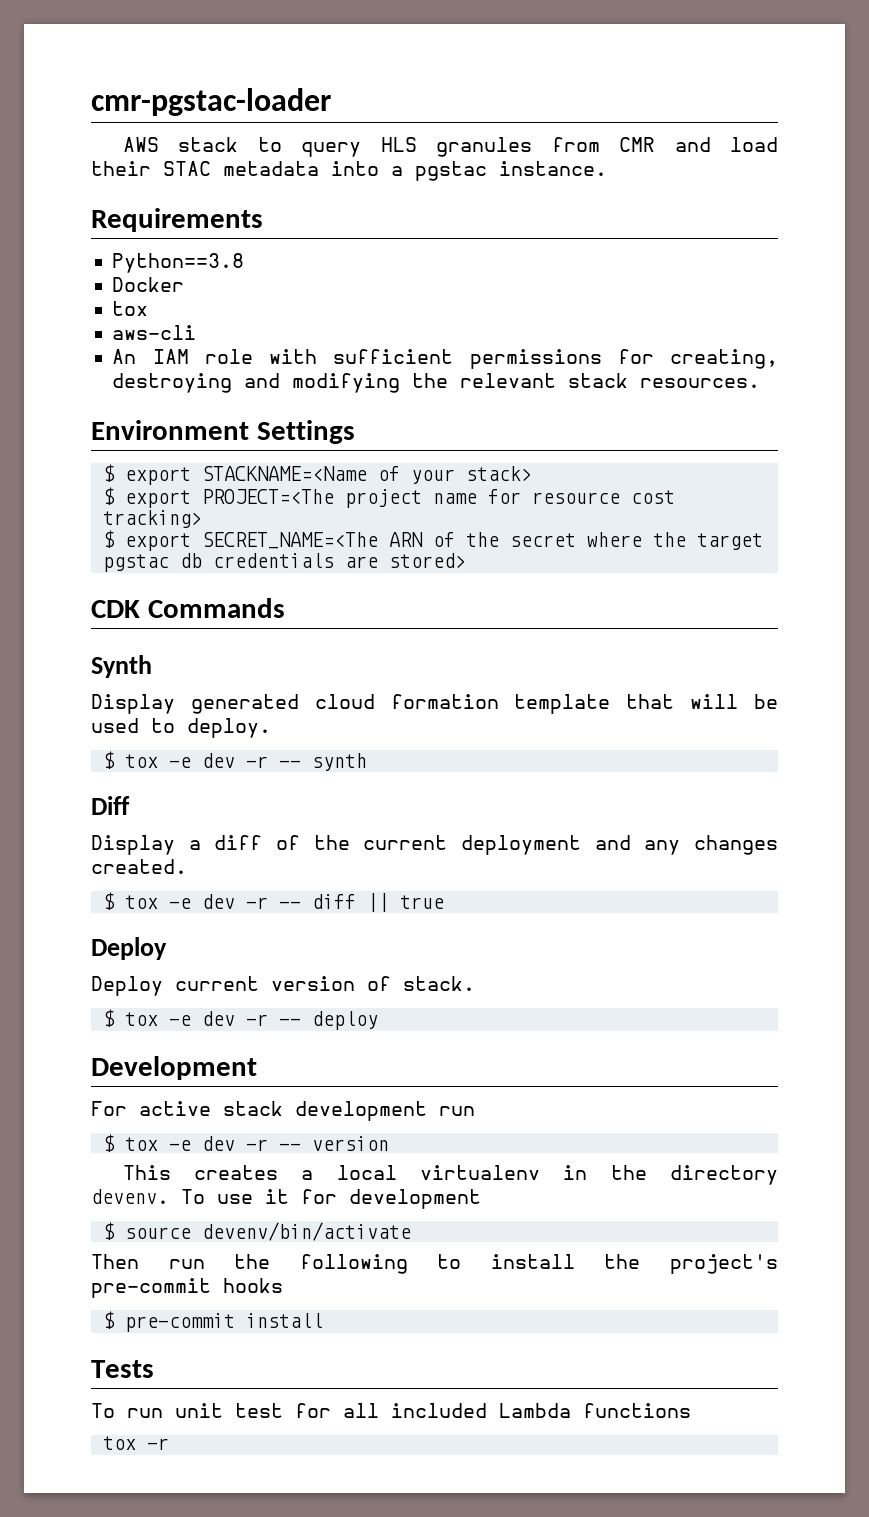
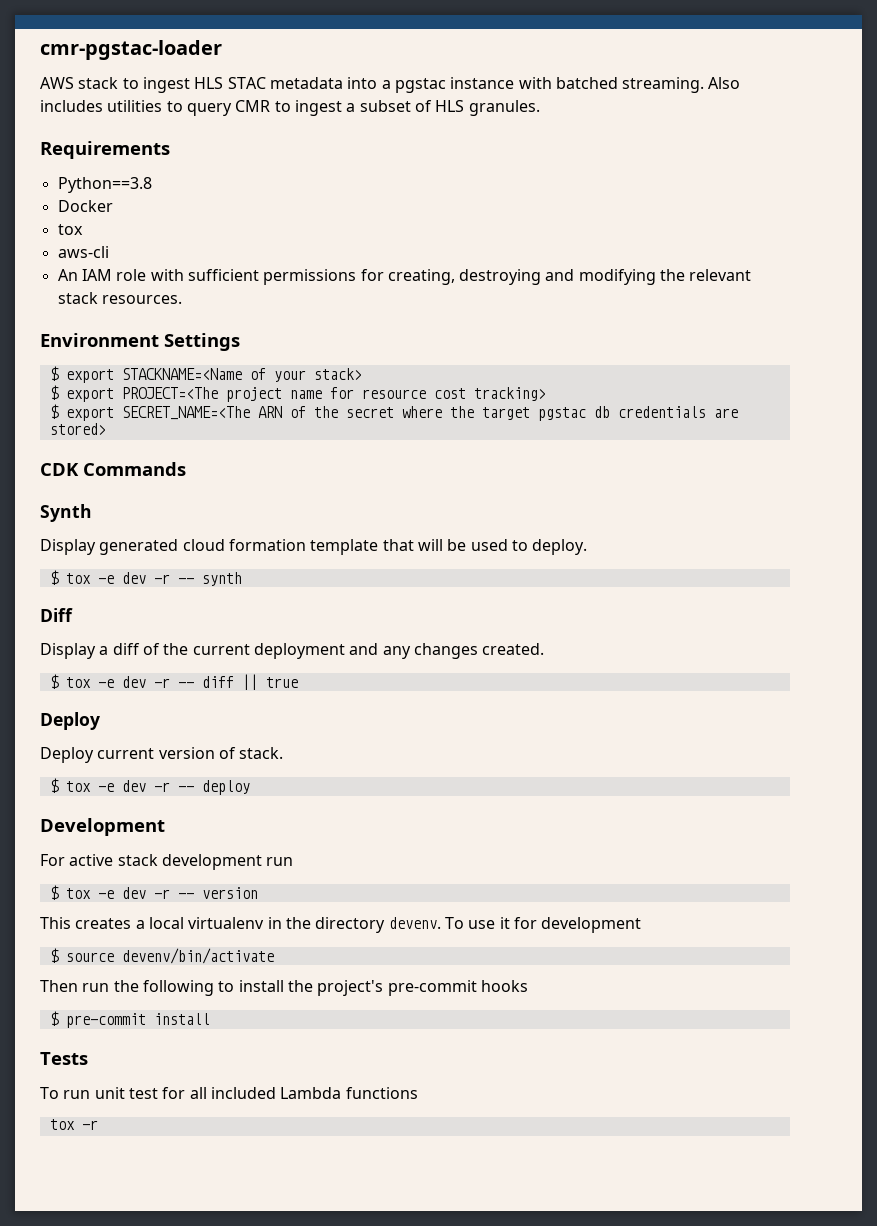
- AWS stack to query HLS granules from CMR and load their STAC metadata into a pgstac instance.
+ AWS stack to ingest HLS STAC metadata into a pgstac instance with batched streaming. Also includes utilities to query CMR to ingest a subset of HLS granules.

